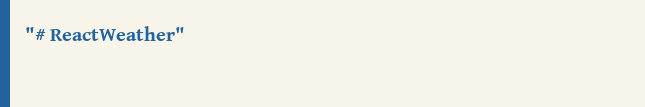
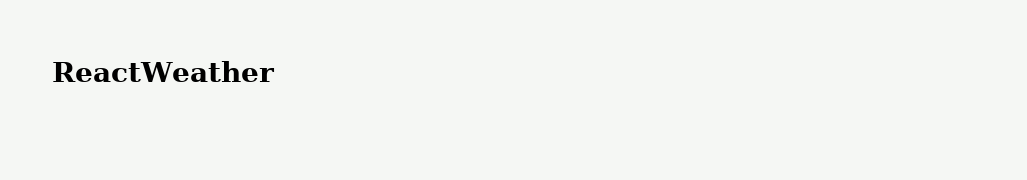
- "# ReactWeather"
+ ReactWeather

